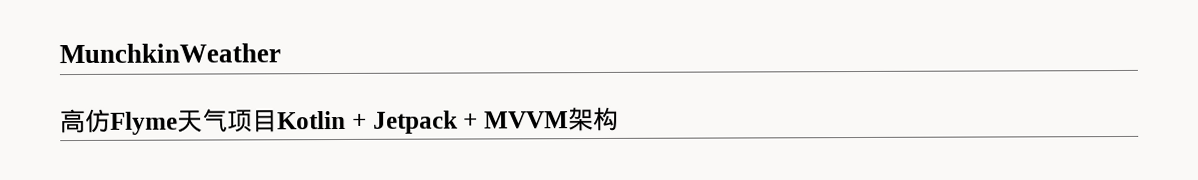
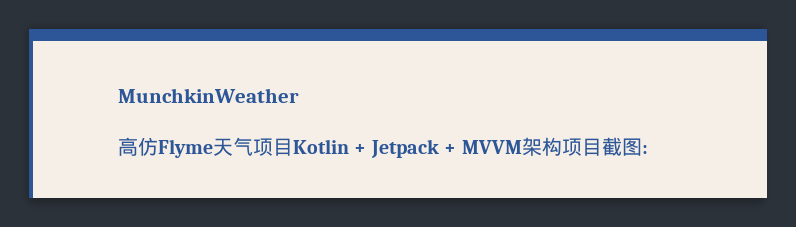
- 高仿Flyme天气项目Kotlin + Jetpack + MVVM架构
+ 高仿Flyme天气项目Kotlin + Jetpack + MVVM架构项目截图:

